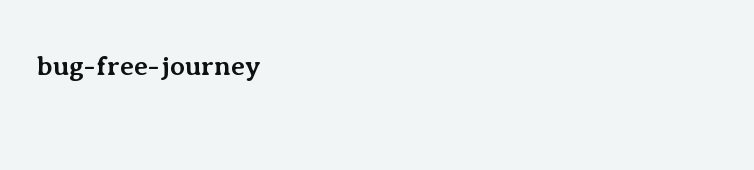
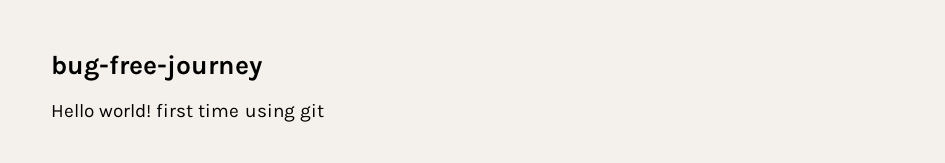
+ Hello world! first time using git

